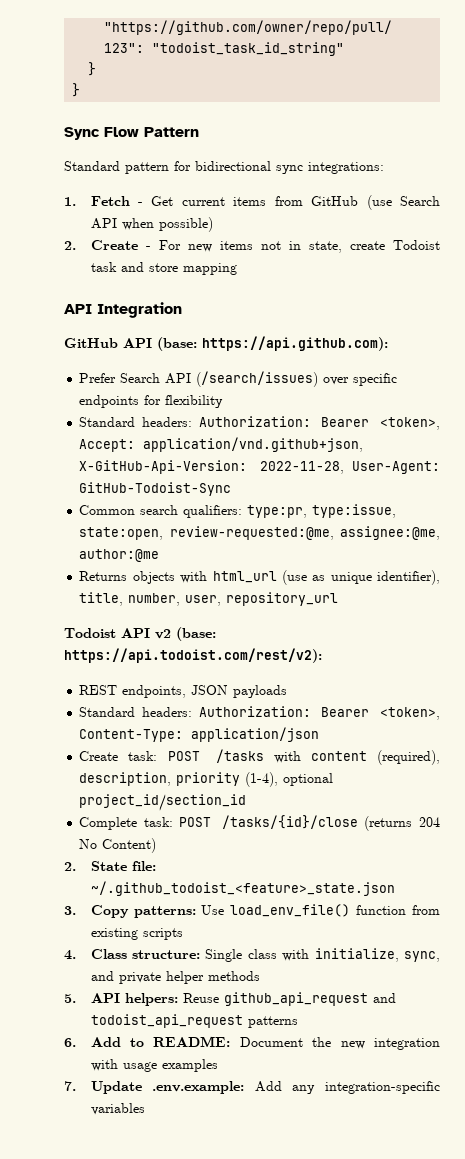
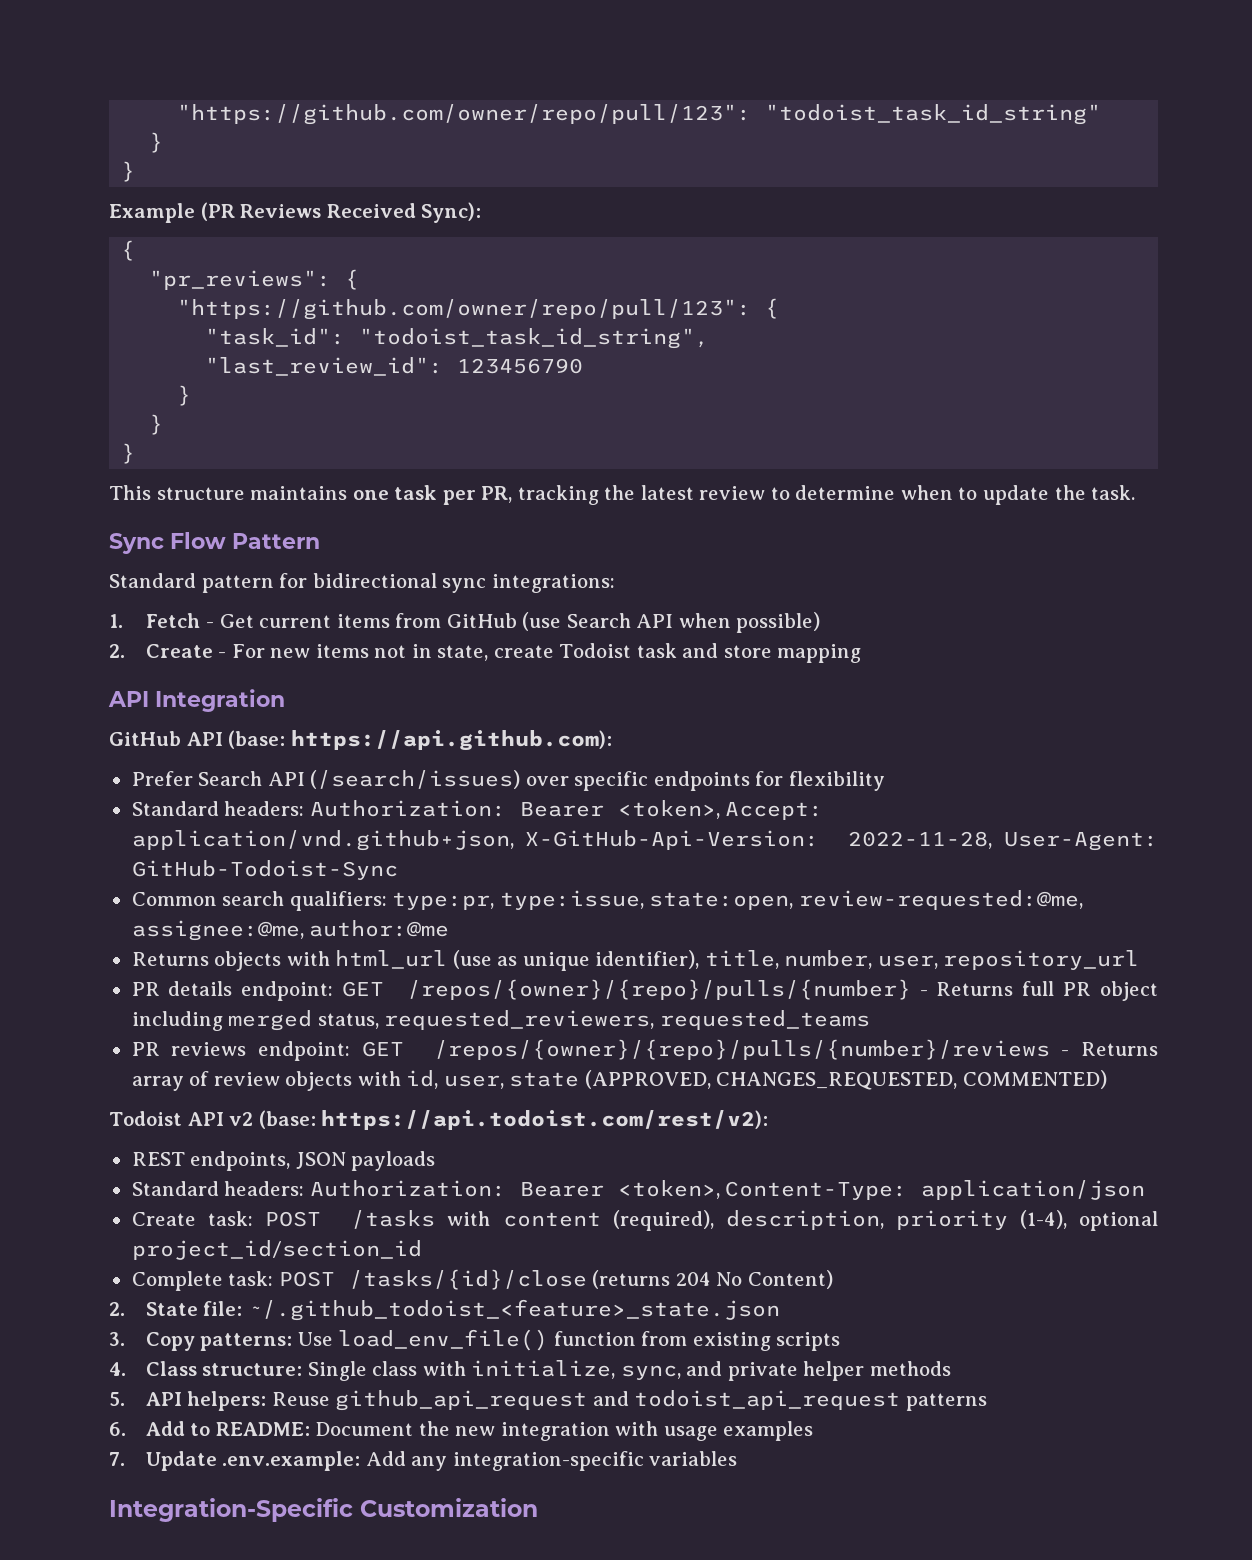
+ Example (PR Reviews Received Sync):
+ {
+ "pr_reviews": {
+ "https://github.com/owner/repo/pull/123": {
+ "task_id": "todoist_task_id_string",
+ "last_review_id": 123456790
+ }
+ }
+ }
+ This structure maintains one task per PR, tracking the latest review to determine when to update the task.
+ PR details endpoint: GET /repos/{owner}/{repo}/pulls/{number} - Returns full PR object including merged status, requested_reviewers, requested_teams
+ PR reviews endpoint: GET /repos/{owner}/{repo}/pulls/{number}/reviews - Returns array of review objects with id, user, state (APPROVED, CHANGES_REQUESTED, COMMENTED)
+ Integration-Specific Customization

